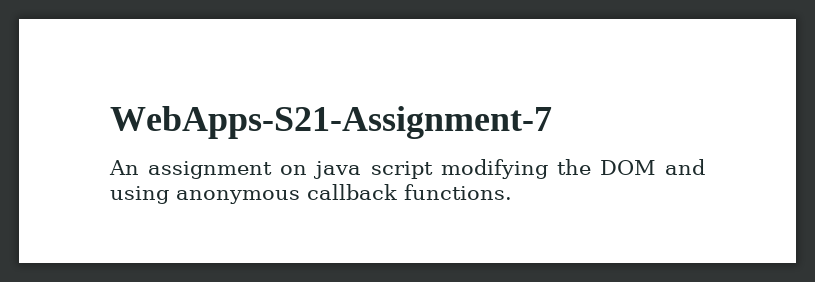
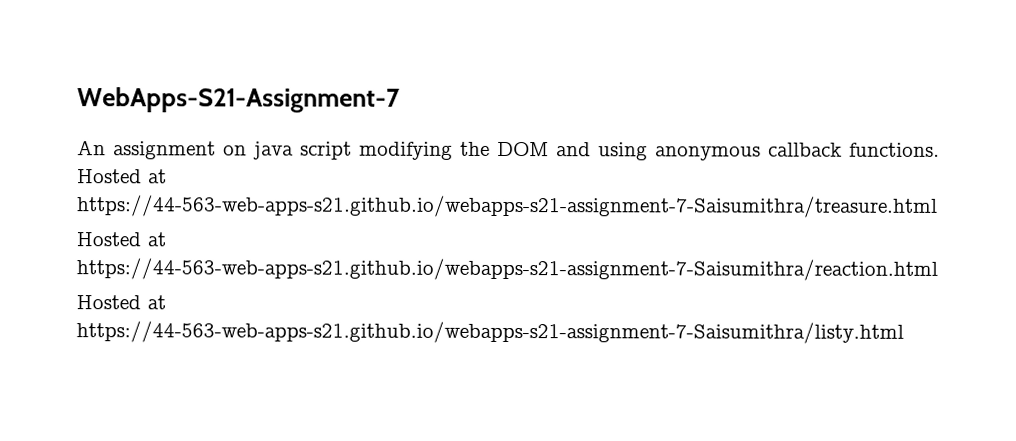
+ Hosted at https://44-563-web-apps-s21.github.io/webapps-s21-assignment-7-Saisumithra/treasure.html
+ Hosted at https://44-563-web-apps-s21.github.io/webapps-s21-assignment-7-Saisumithra/reaction.html
+ Hosted at https://44-563-web-apps-s21.github.io/webapps-s21-assignment-7-Saisumithra/listy.html

